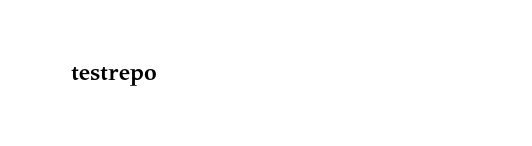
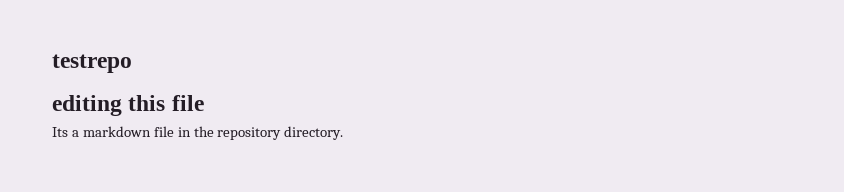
+ editing this file
+ Its a markdown file in the repository directory.

